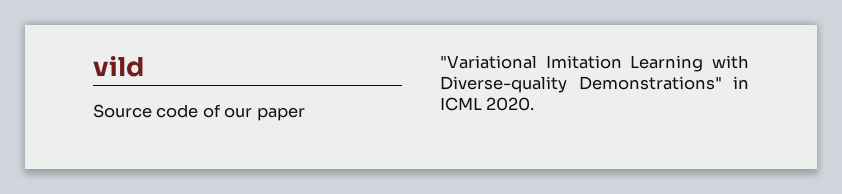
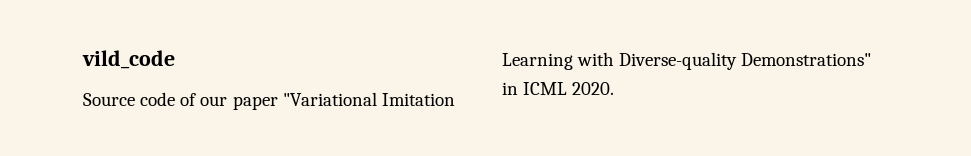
- vild
+ vild_code

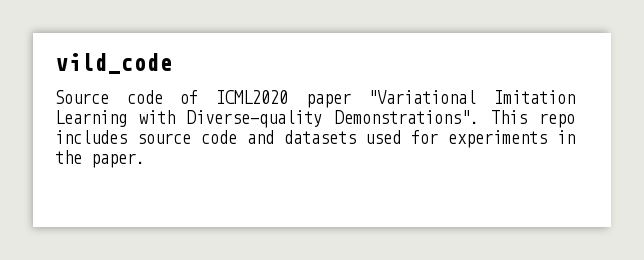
- Source code of our paper "Variational Imitation Learning with Diverse-quality Demonstrations" in ICML 2020.
+ Source code of ICML2020 paper "Variational Imitation Learning with Diverse-quality Demonstrations". This repo includes source code and datasets used for experiments in the paper.

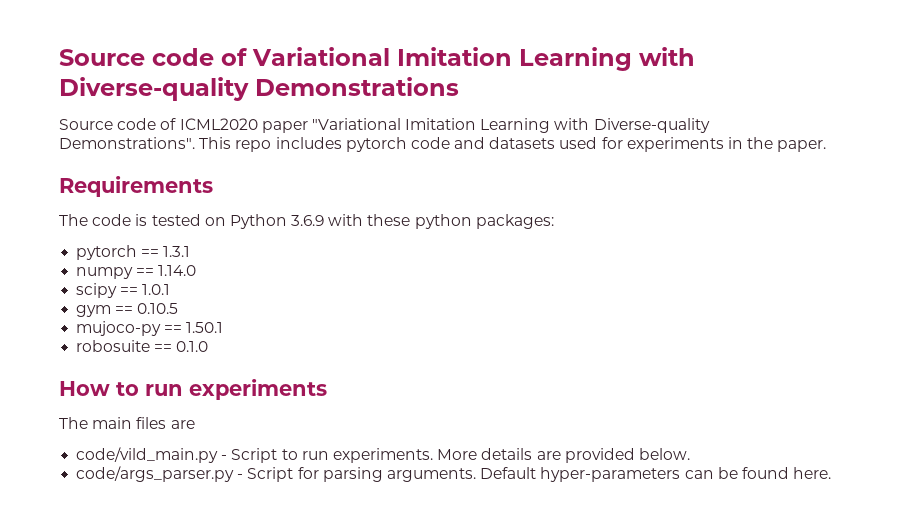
- vild_code
+ Source code of Variational Imitation Learning with Diverse-quality Demonstrations
- This repo includes source code and datasets used for experiments in the paper.
+ This repo includes pytorch code and datasets used for experiments in the paper.
+ Requirements
+ The code is tested on Python 3.6.9 with these python packages:
+ pytorch == 1.3.1
+ numpy == 1.14.0
+ scipy == 1.0.1
+ gym == 0.10.5
+ mujoco-py == 1.50.1
+ robosuite == 0.1.0
+ How to run experiments
+ The main files are
+ code/vild_main.py - Script to run experiments. More details are provided below.
+ code/args_parser.py - Script for parsing arguments. Default hyper-parameters can be found here.

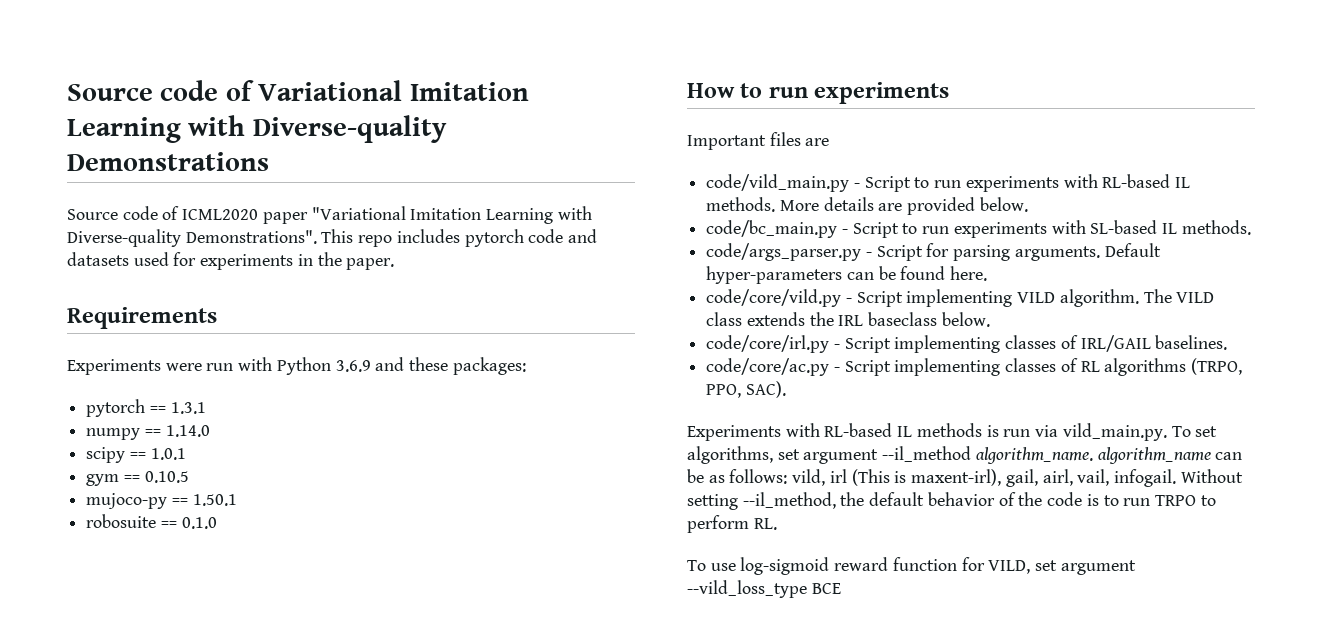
- The code is tested on Python 3.6.9 with these python packages:
+ Experiments were run with Python 3.6.9 and these packages:
- The main files are
+ Important files are
- code/vild_main.py - Script to run experiments.
+ code/vild_main.py - Script to run experiments with RL-based IL methods.
+ code/bc_main.py - Script to run experiments with SL-based IL methods.
+ code/core/vild.py - Script implementing VILD algorithm. The VILD class extends the IRL baseclass below.
+ code/core/irl.py - Script implementing classes of IRL/GAIL baselines.
+ code/core/ac.py - Script implementing classes of RL algorithms (TRPO, PPO, SAC).
+ Experiments with RL-based IL methods is run via vild_main.py. To set algorithms, set argument --il_method algorithm_name. algorithm_name can be as follows: vild, irl (This is maxent-irl), gail, airl, vail, infogail. Without setting --il_method, the default behavior of the code is to run TRPO to perform RL.
+ To use log-sigmoid reward function for VILD, set argument --vild_loss_type BCE

